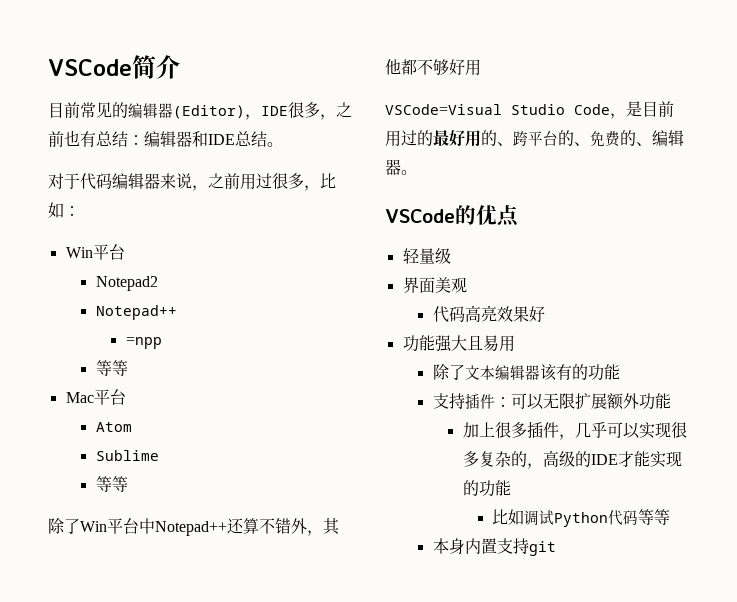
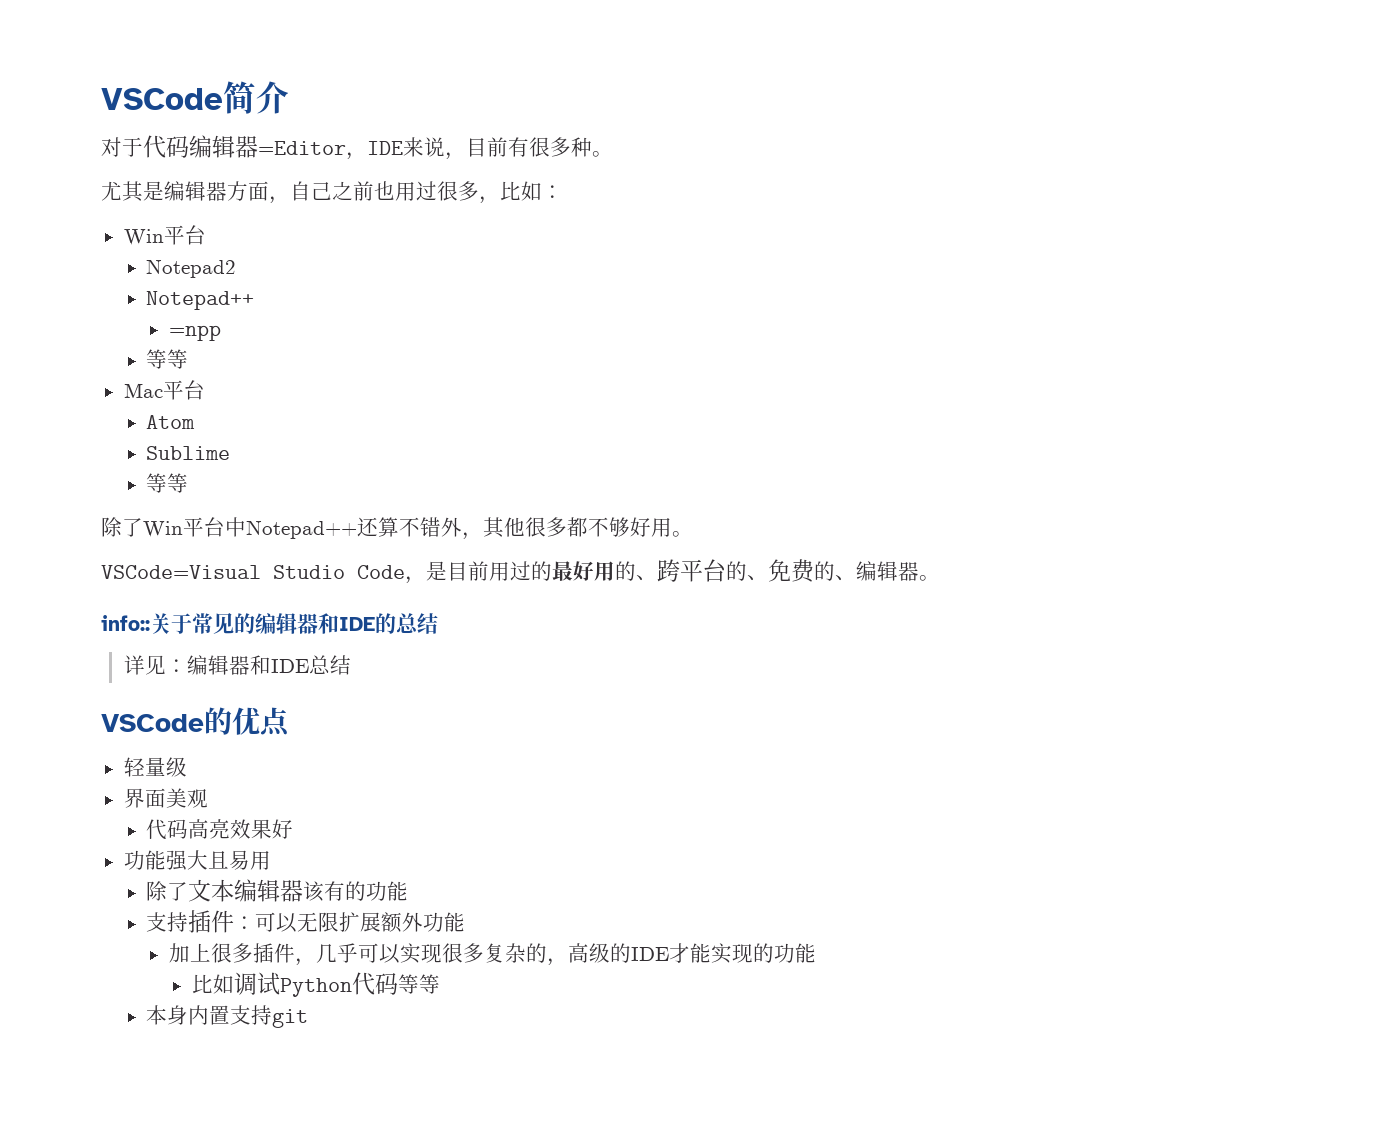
- 目前常见的编辑器(Editor)，IDE很多，之前也有总结：编辑器和IDE总结。
- 对于代码编辑器来说，之前用过很多，比如：
+ 对于代码编辑器=Editor，IDE来说，目前有很多种。
+ 尤其是编辑器方面，自己之前也用过很多，比如：
- 除了Win平台中Notepad++还算不错外，其他都不够好用
+ 除了Win平台中Notepad++还算不错外，其他很多都不够好用。
+ info::关于常见的编辑器和IDE的总结
+ 详见：编辑器和IDE总结

